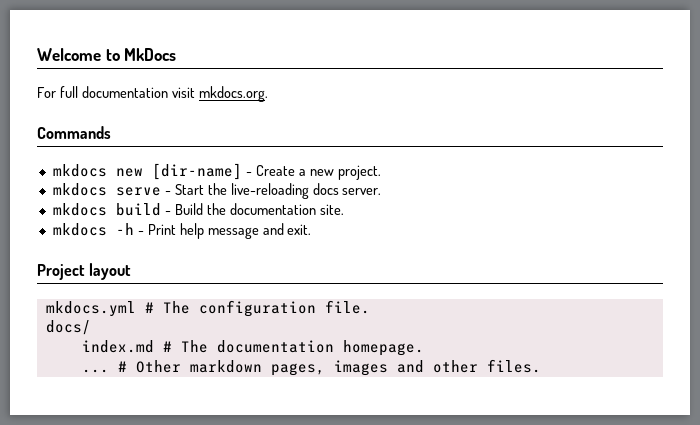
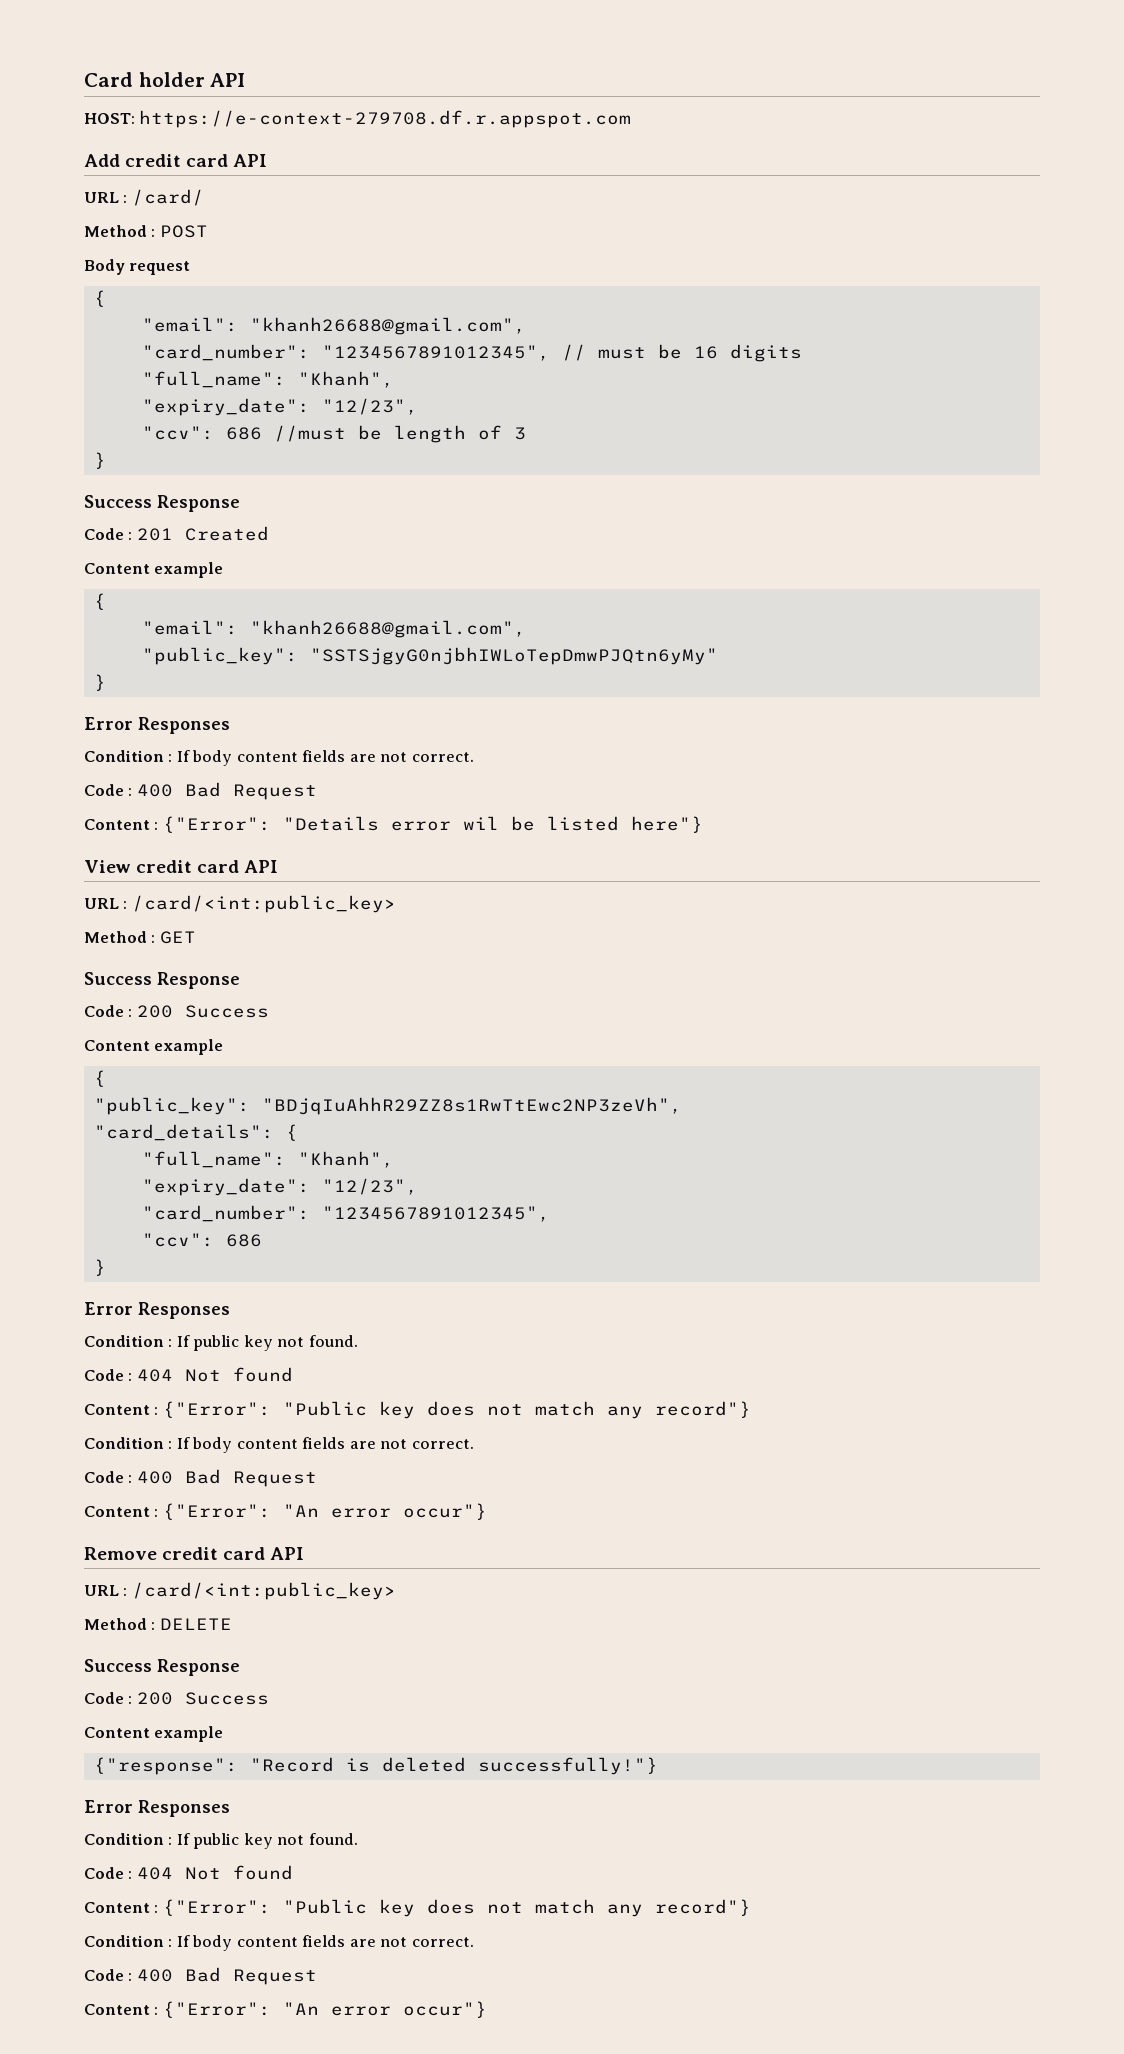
- Welcome to MkDocs
- For full documentation visit mkdocs.org.
- Commands
- mkdocs new [dir-name] - Create a new project.
- mkdocs serve - Start the live-reloading docs server.
- mkdocs build - Build the documentation site.
- mkdocs -h - Print help message and exit.
- Project layout
- mkdocs.yml # The configuration file.
- docs/
- index.md # The documentation homepage.
- ... # Other markdown pages, images and other files.
+ Card holder API
+ HOST: https://e-context-279708.df.r.appspot.com
+ Add credit card API
+ URL : /card/
+ Method : POST
+ Body request
+ {
+ "email": "khanh26688@gmail.com",
+ "card_number": "1234567891012345", // must be 16 digits
+ "full_name": "Khanh",
+ "expiry_date": "12/23",
+ "ccv": 686 //must be length of 3
+ }
+ Success Response
+ Code : 201 Created
+ Content example
+ {
+ "email": "khanh26688@gmail.com",
+ "public_key": "SSTSjgyG0njbhIWLoTepDmwPJQtn6yMy"
+ }
+ Error Responses
+ Condition : If body content fields are not correct.
+ Code : 400 Bad Request
+ Content : {"Error": "Details error wil be listed here"}
+ View credit card API
+ URL : /card/<int:public_key>
+ Method : GET
+ Success Response
+ Code : 200 Success
+ Content example
+ {
+ "public_key": "BDjqIuAhhR29ZZ8s1RwTtEwc2NP3zeVh",
+ "card_details": {
+ "full_name": "Khanh",
+ "expiry_date": "12/23",
+ "card_number": "1234567891012345",
+ "ccv": 686
+ }
+ Error Responses
+ Condition : If public key not found.
+ Code : 404 Not found
+ Content : {"Error": "Public key does not match any record"}
+ Condition : If body content fields are not correct.
+ Code : 400 Bad Request
+ Content : {"Error": "An error occur"}
+ Remove credit card API
+ URL : /card/<int:public_key>
+ Method : DELETE
+ Success Response
+ Code : 200 Success
+ Content example
+ {"response": "Record is deleted successfully!"}
+ Error Responses
+ Condition : If public key not found.
+ Code : 404 Not found
+ Content : {"Error": "Public key does not match any record"}
+ Condition : If body content fields are not correct.
+ Code : 400 Bad Request
+ Content : {"Error": "An error occur"}

